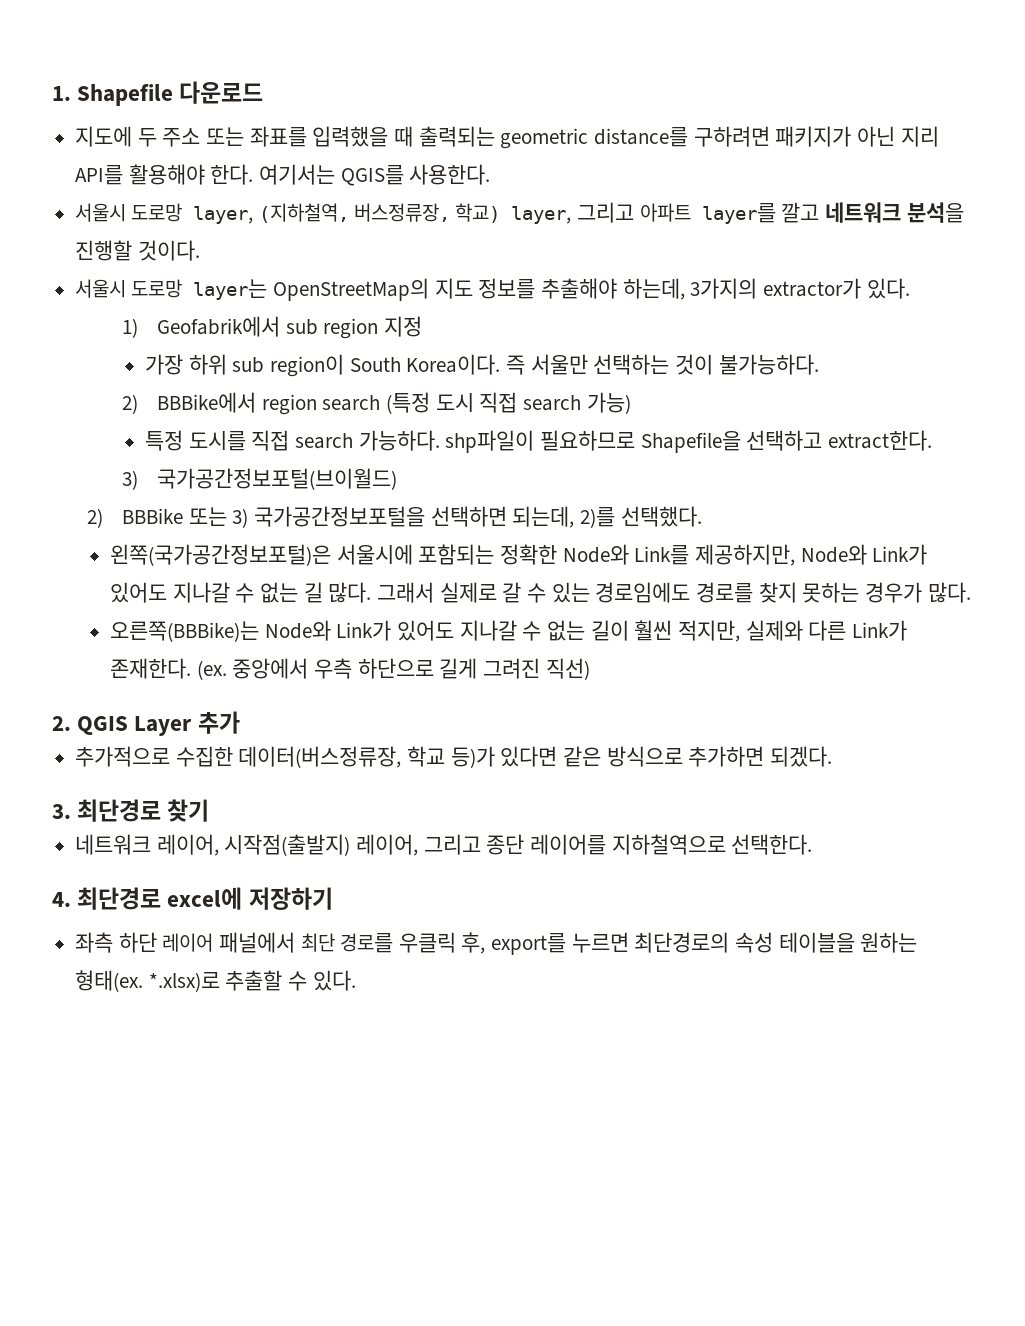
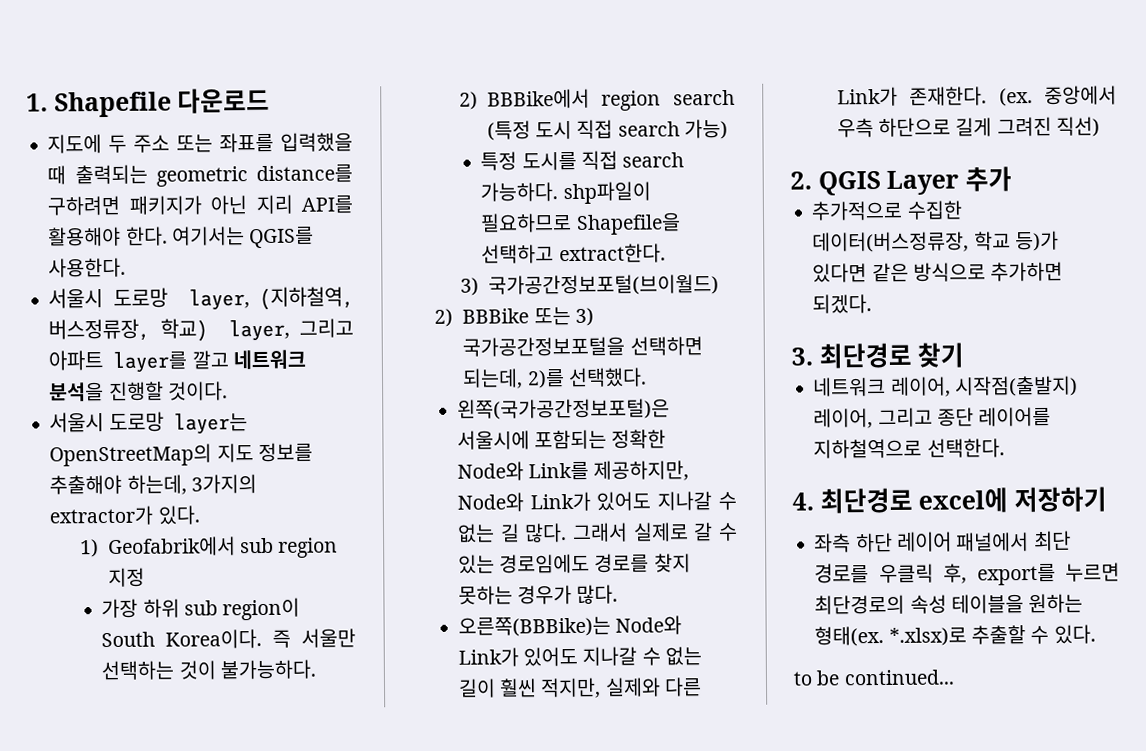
+ to be continued...

